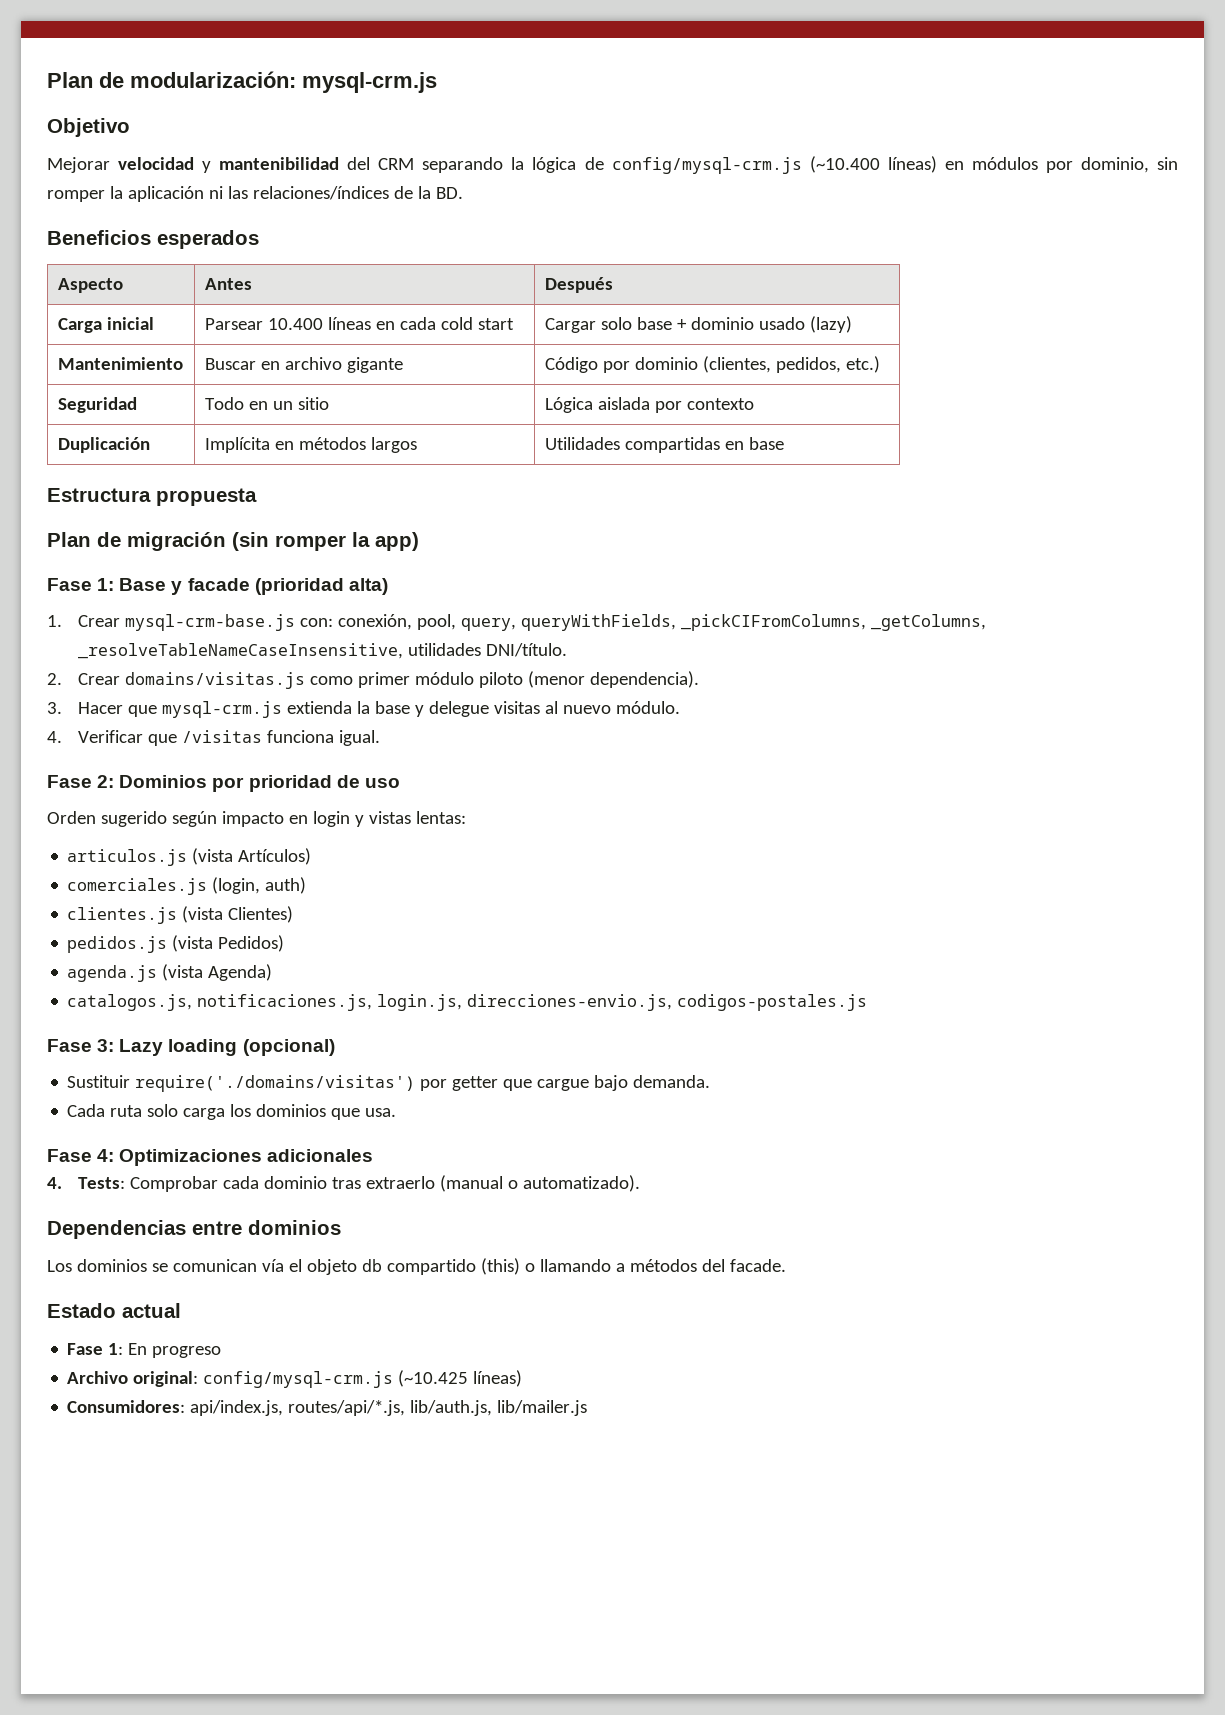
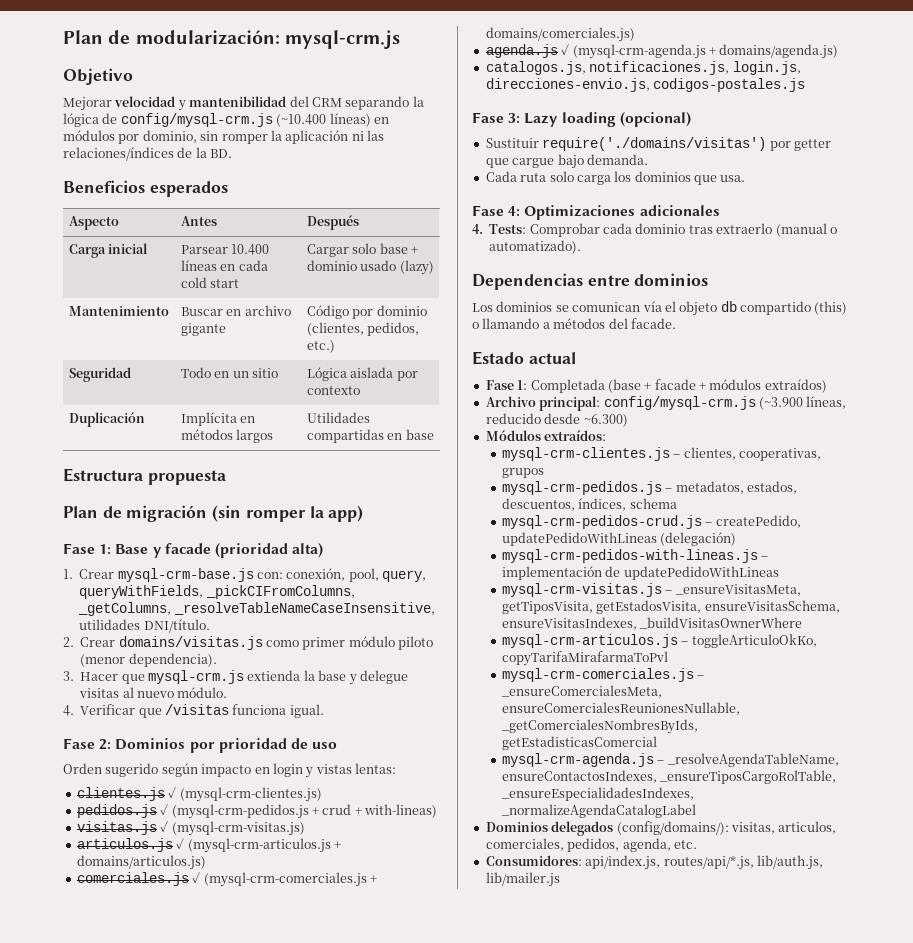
- articulos.js (vista Artículos)
- comerciales.js (login, auth)
- clientes.js (vista Clientes)
- pedidos.js (vista Pedidos)
- agenda.js (vista Agenda)
+ clientes.js ✓ (mysql-crm-clientes.js)
+ pedidos.js ✓ (mysql-crm-pedidos.js + crud + with-lineas)
+ visitas.js ✓ (mysql-crm-visitas.js)
+ articulos.js ✓ (mysql-crm-articulos.js + domains/articulos.js)
+ comerciales.js ✓ (mysql-crm-comerciales.js + domains/comerciales.js)
+ agenda.js ✓ (mysql-crm-agenda.js + domains/agenda.js)
- Fase 1: En progreso
- Archivo original: config/mysql-crm.js (~10.425 líneas)
+ Fase 1: Completada (base + facade + módulos extraídos)
+ Archivo principal: config/mysql-crm.js (~3.900 líneas, reducido desde ~6.300)
+ Módulos extraídos:
+ mysql-crm-clientes.js – clientes, cooperativas, grupos
+ mysql-crm-pedidos.js – metadatos, estados, descuentos, índices, schema
+ mysql-crm-pedidos-crud.js – createPedido, updatePedidoWithLineas (delegación)
+ mysql-crm-pedidos-with-lineas.js – implementación de updatePedidoWithLineas
+ mysql-crm-visitas.js – _ensureVisitasMeta, getTiposVisita, getEstadosVisita, ensureVisitasSchema, ensureVisitasIndexes, _buildVisitasOwnerWhere
+ mysql-crm-articulos.js – toggleArticuloOkKo, copyTarifaMirafarmaToPvl
+ mysql-crm-comerciales.js – _ensureComercialesMeta, ensureComercialesReunionesNullable, _getComercialesNombresByIds, getEstadisticasComercial
+ mysql-crm-agenda.js – _resolveAgendaTableName, ensureContactosIndexes, _ensureTiposCargoRolTable, _ensureEspecialidadesIndexes, _normalizeAgendaCatalogLabel
+ Dominios delegados (config/domains/): visitas, articulos, comerciales, pedidos, agenda, etc.

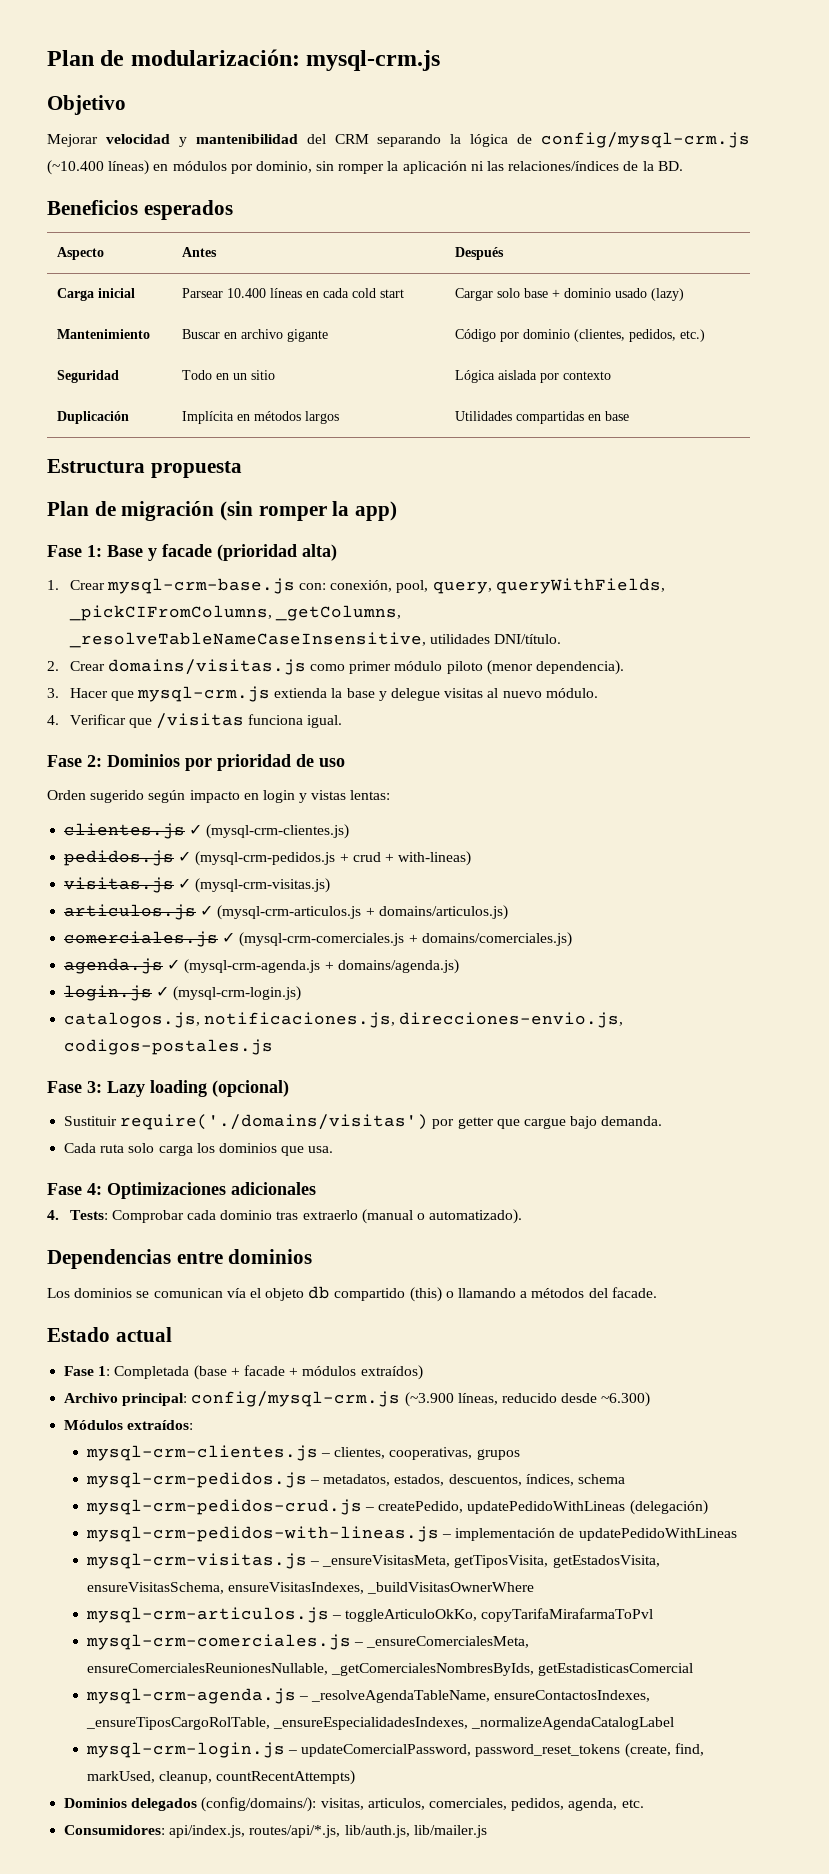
+ login.js ✓ (mysql-crm-login.js)
- catalogos.js, notificaciones.js, login.js, direcciones-envio.js, codigos-postales.js
+ catalogos.js, notificaciones.js, direcciones-envio.js, codigos-postales.js
+ mysql-crm-login.js – updateComercialPassword, password_reset_tokens (create, find, markUsed, cleanup, countRecentAttempts)

